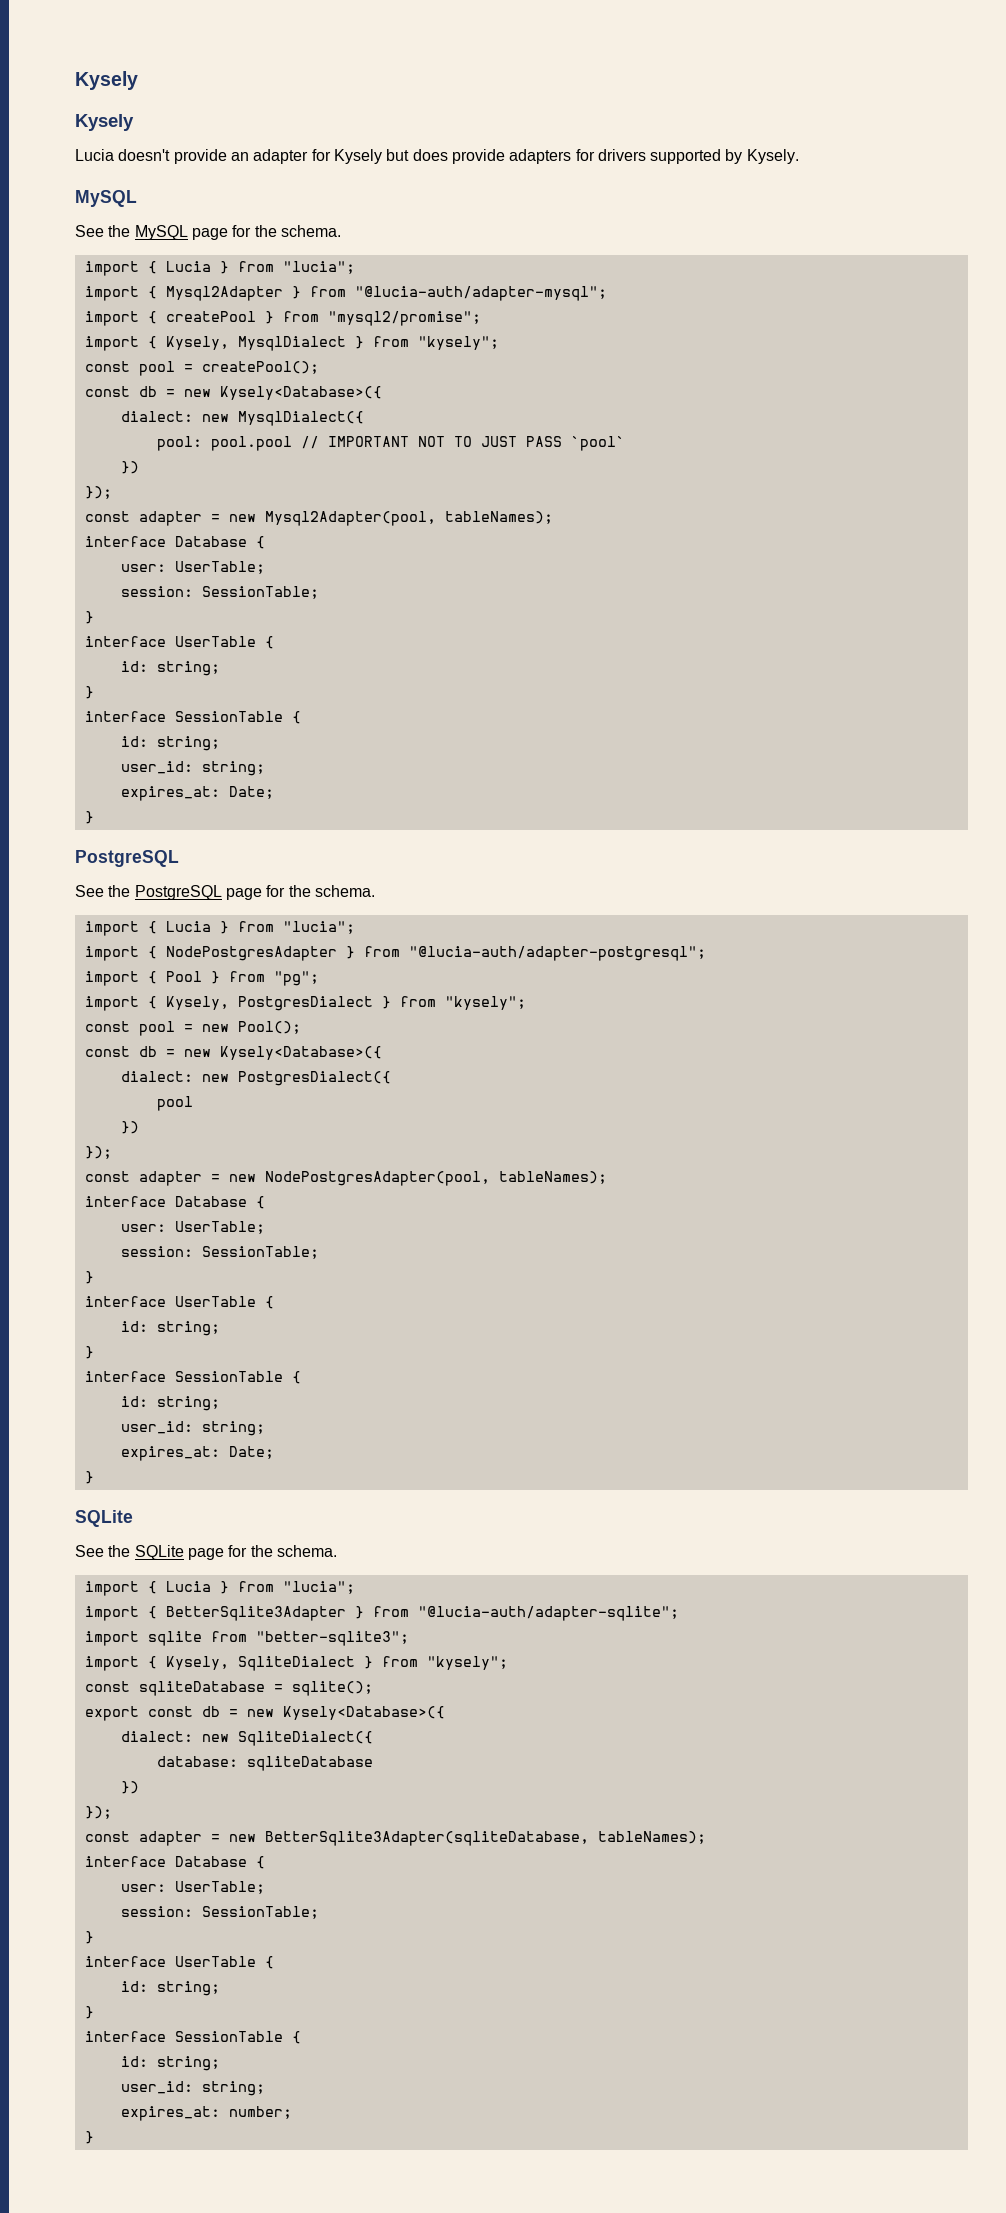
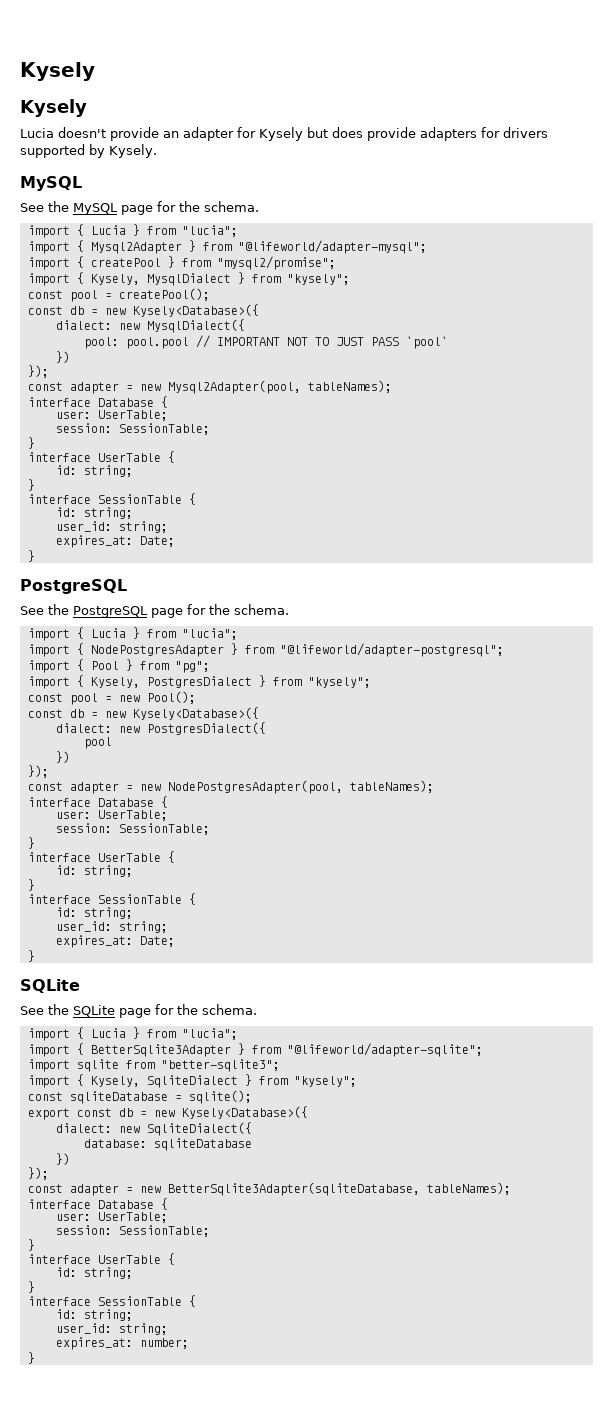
- import { Mysql2Adapter } from "@lucia-auth/adapter-mysql";
+ import { Mysql2Adapter } from "@lifeworld/adapter-mysql";
- import { NodePostgresAdapter } from "@lucia-auth/adapter-postgresql";
+ import { NodePostgresAdapter } from "@lifeworld/adapter-postgresql";
- import { BetterSqlite3Adapter } from "@lucia-auth/adapter-sqlite";
+ import { BetterSqlite3Adapter } from "@lifeworld/adapter-sqlite";

